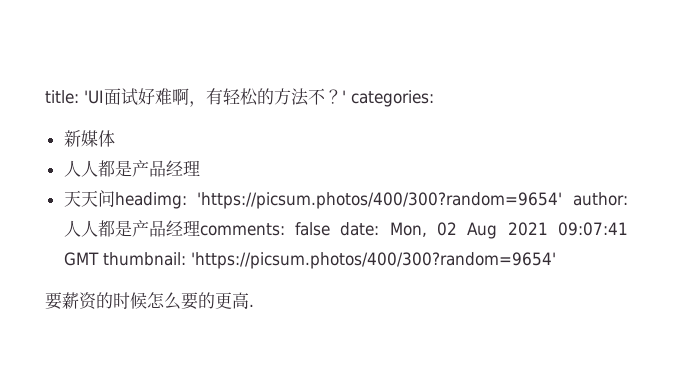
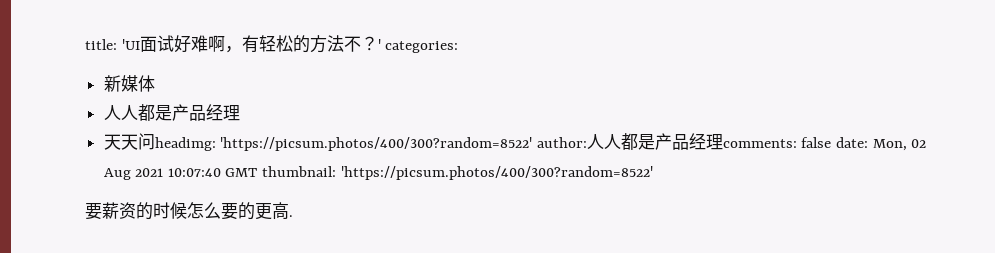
- 天天问headimg: 'https://picsum.photos/400/300?random=9654' author:人人都是产品经理comments: false date: Mon, 02 Aug 2021 09:07:41 GMT thumbnail: 'https://picsum.photos/400/300?random=9654'
+ 天天问headimg: 'https://picsum.photos/400/300?random=8522' author:人人都是产品经理comments: false date: Mon, 02 Aug 2021 10:07:40 GMT thumbnail: 'https://picsum.photos/400/300?random=8522'

